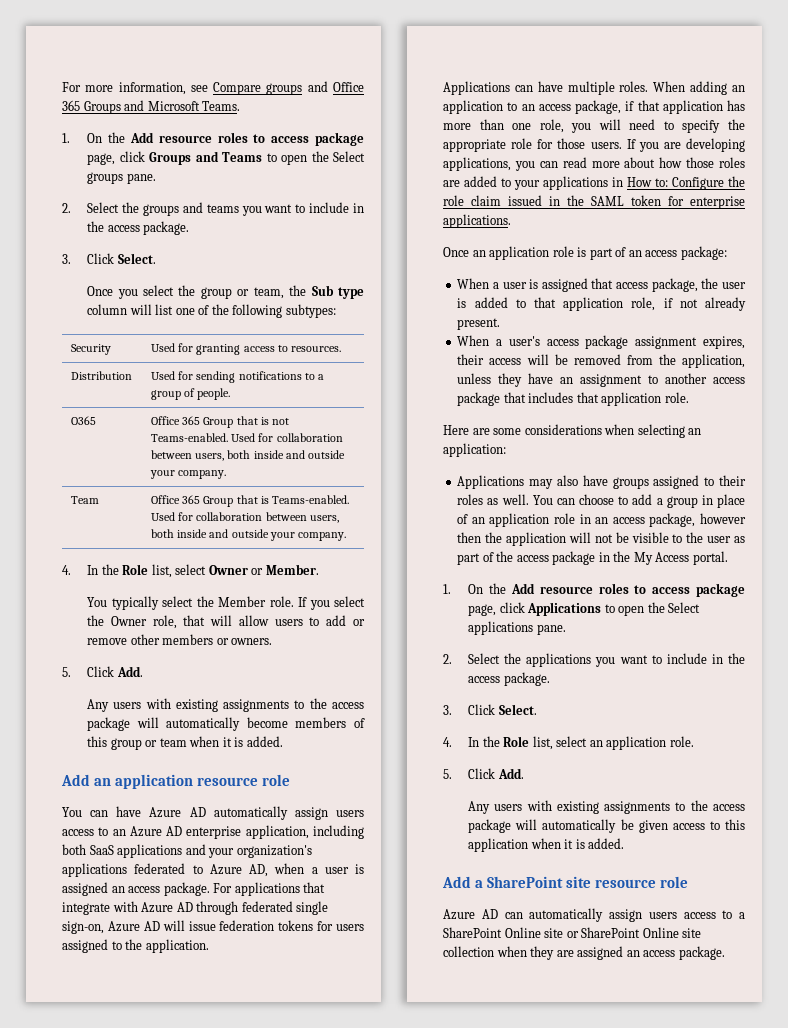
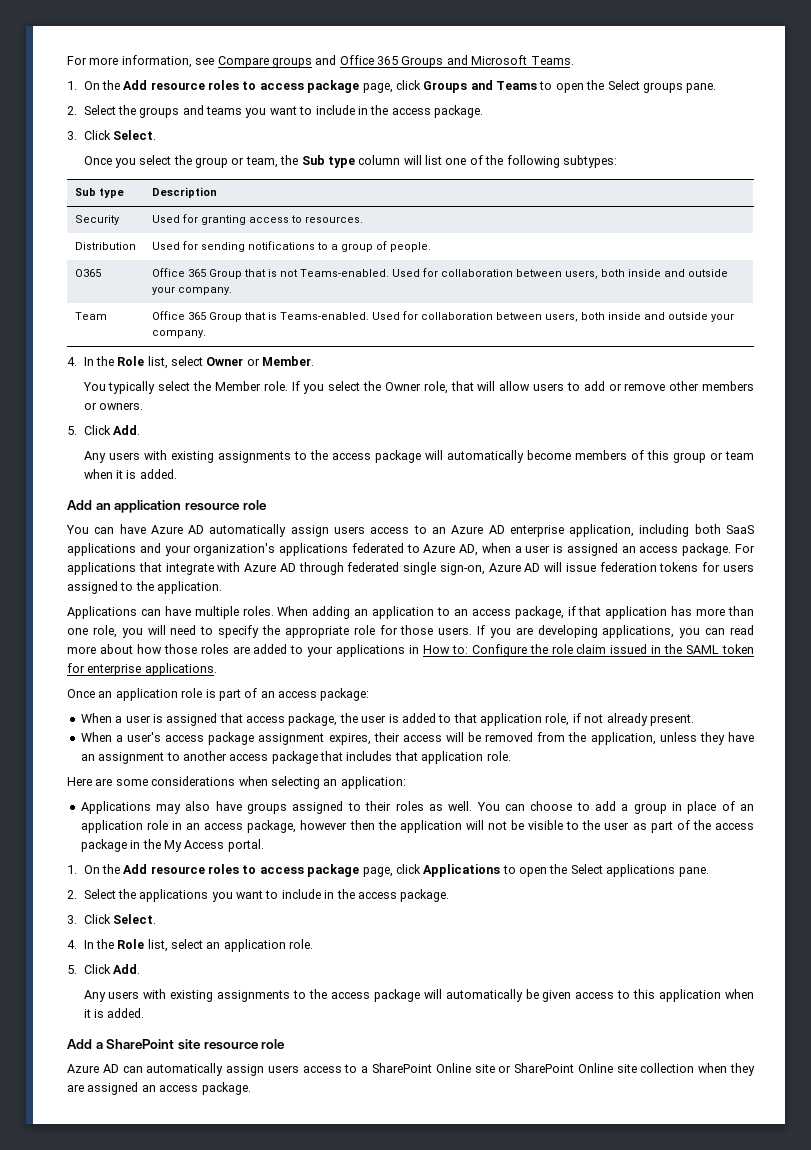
+ Sub type | Description

